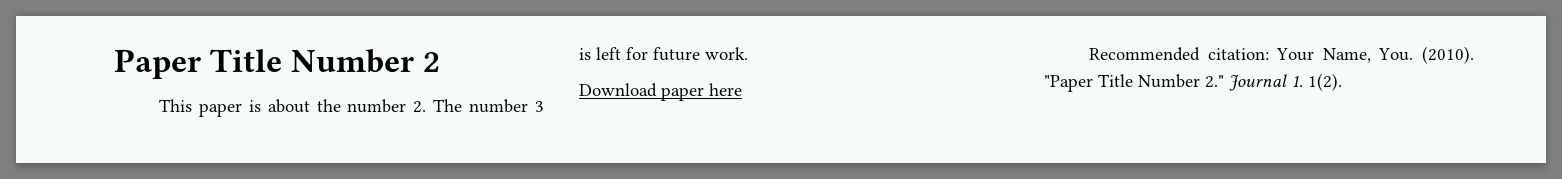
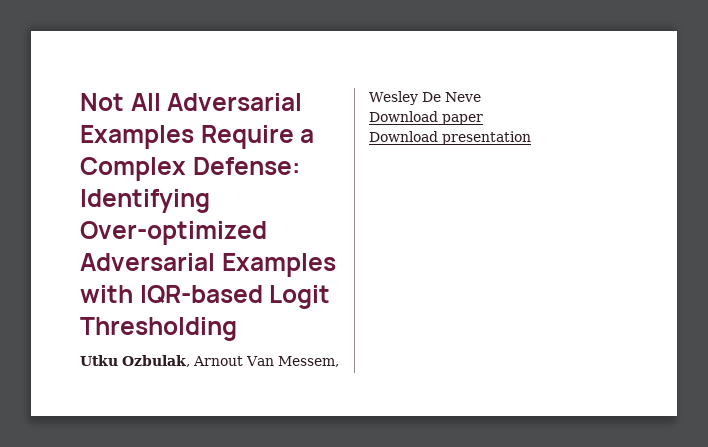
- Paper Title Number 2
- This paper is about the number 2. The number 3 is left for future work.
- Download paper here
- Recommended citation: Your Name, You. (2010). "Paper Title Number 2." Journal 1. 1(2).
+ Not All Adversarial Examples Require a Complex Defense: Identifying Over-optimized Adversarial Examples with IQR-based Logit Thresholding
+ Utku Ozbulak, Arnout Van Messem, Wesley De Neve
+ Download paper
+ Download presentation

